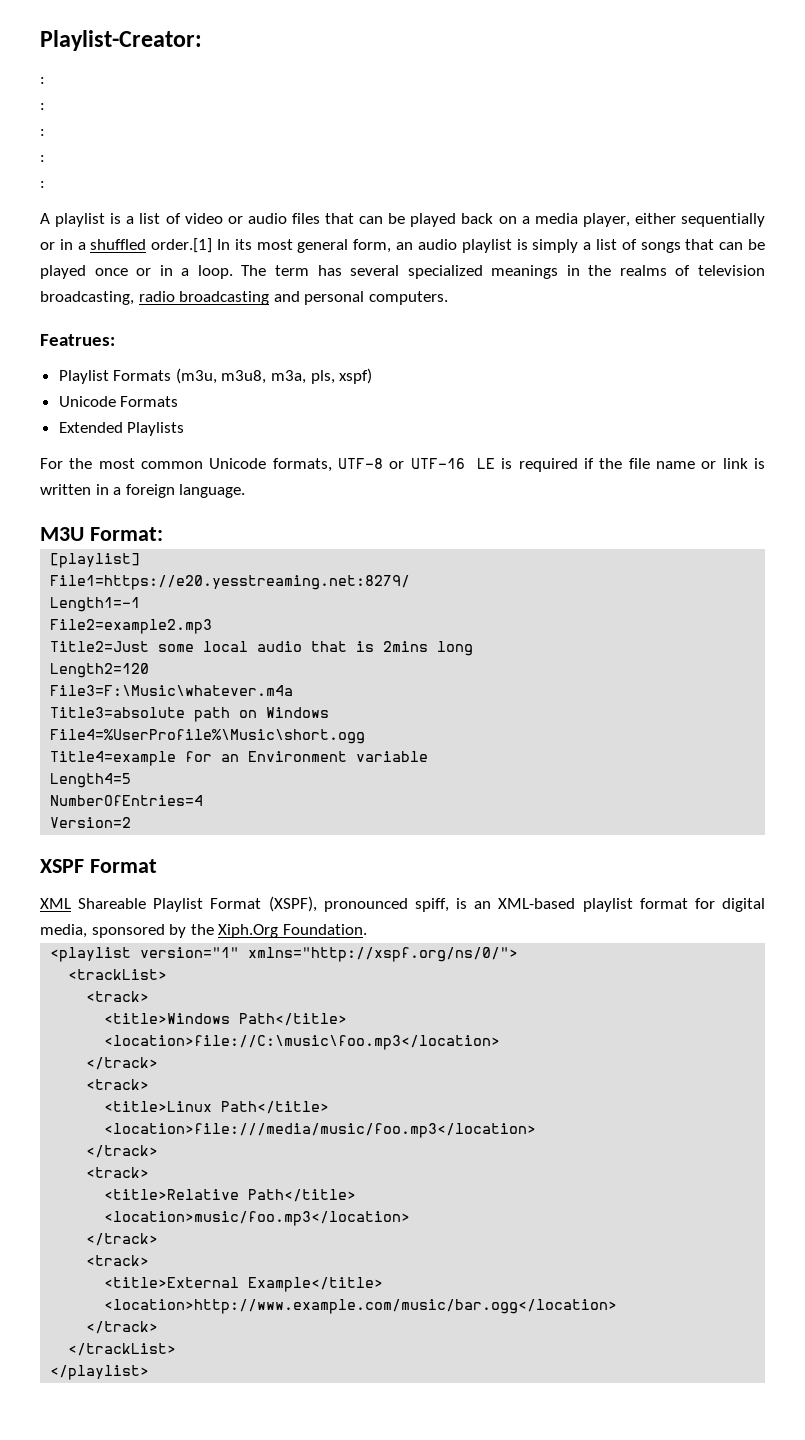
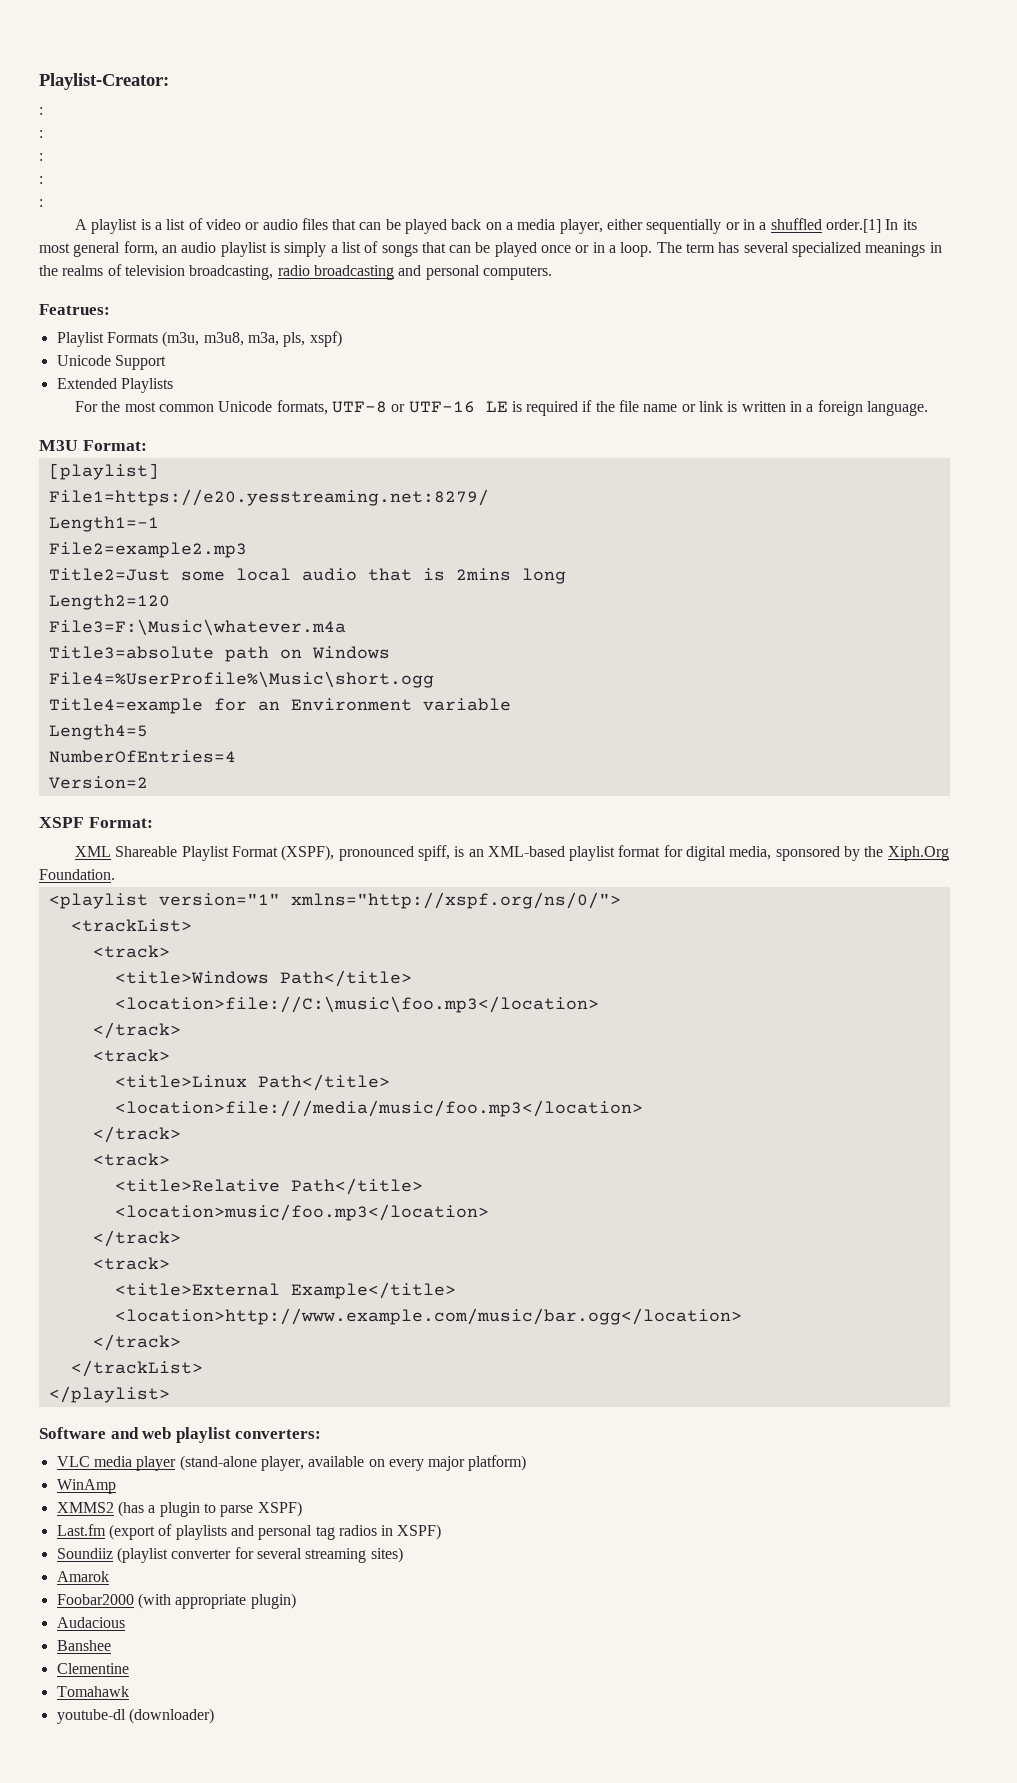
- Unicode Formats
+ Unicode Support
- XSPF Format
+ XSPF Format:
+ Software and web playlist converters:
+ VLC media player (stand-alone player, available on every major platform)
+ WinAmp
+ XMMS2 (has a plugin to parse XSPF)
+ Last.fm (export of playlists and personal tag radios in XSPF)
+ Soundiiz (playlist converter for several streaming sites)
+ Amarok
+ Foobar2000 (with appropriate plugin)
+ Audacious
+ Banshee
+ Clementine
+ Tomahawk
+ youtube-dl (downloader)

